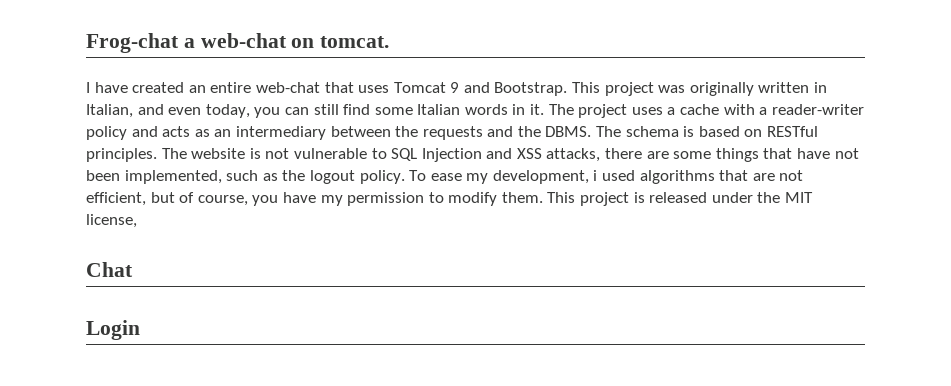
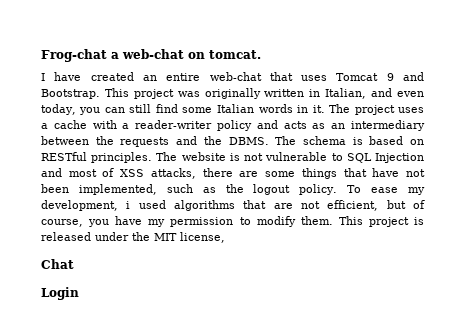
- The website is not vulnerable to SQL Injection and XSS attacks, there are some things that have not been implemented, such as the logout policy.
+ The website is not vulnerable to SQL Injection and most of XSS attacks, there are some things that have not been implemented, such as the logout policy.

